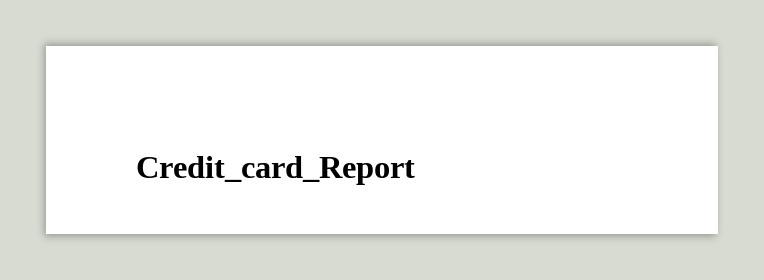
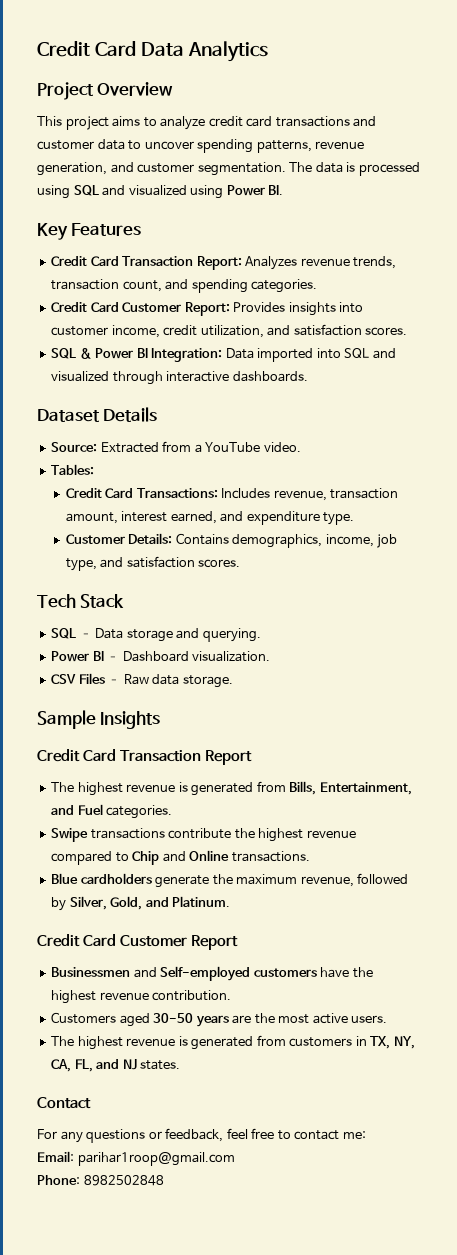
- Credit_card_Report
+ Credit Card Data Analytics
+ Project Overview
+ This project aims to analyze credit card transactions and customer data to uncover spending patterns, revenue generation, and customer segmentation. The data is processed using SQL and visualized using Power BI.
+ Key Features
+ Credit Card Transaction Report: Analyzes revenue trends, transaction count, and spending categories.
+ Credit Card Customer Report: Provides insights into customer income, credit utilization, and satisfaction scores.
+ SQL & Power BI Integration: Data imported into SQL and visualized through interactive dashboards.
+ Dataset Details
+ Source: Extracted from a YouTube video.
+ Tables:
+ Credit Card Transactions: Includes revenue, transaction amount, interest earned, and expenditure type.
+ Customer Details: Contains demographics, income, job type, and satisfaction scores.
+ Tech Stack
+ SQL – Data storage and querying.
+ Power BI – Dashboard visualization.
+ CSV Files – Raw data storage.
+ Sample Insights
+ Credit Card Transaction Report
+ The highest revenue is generated from Bills, Entertainment, and Fuel categories.
+ Swipe transactions contribute the highest revenue compared to Chip and Online transactions.
+ Blue cardholders generate the maximum revenue, followed by Silver, Gold, and Platinum.
+ Credit Card Customer Report
+ Businessmen and Self-employed customers have the highest revenue contribution.
+ Customers aged 30-50 years are the most active users.
+ The highest revenue is generated from customers in TX, NY, CA, FL, and NJ states.
+ Contact
+ For any questions or feedback, feel free to contact me:
+ Email: parihar1roop@gmail.com
+ Phone: 8982502848

